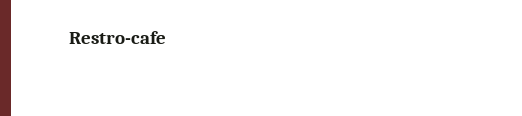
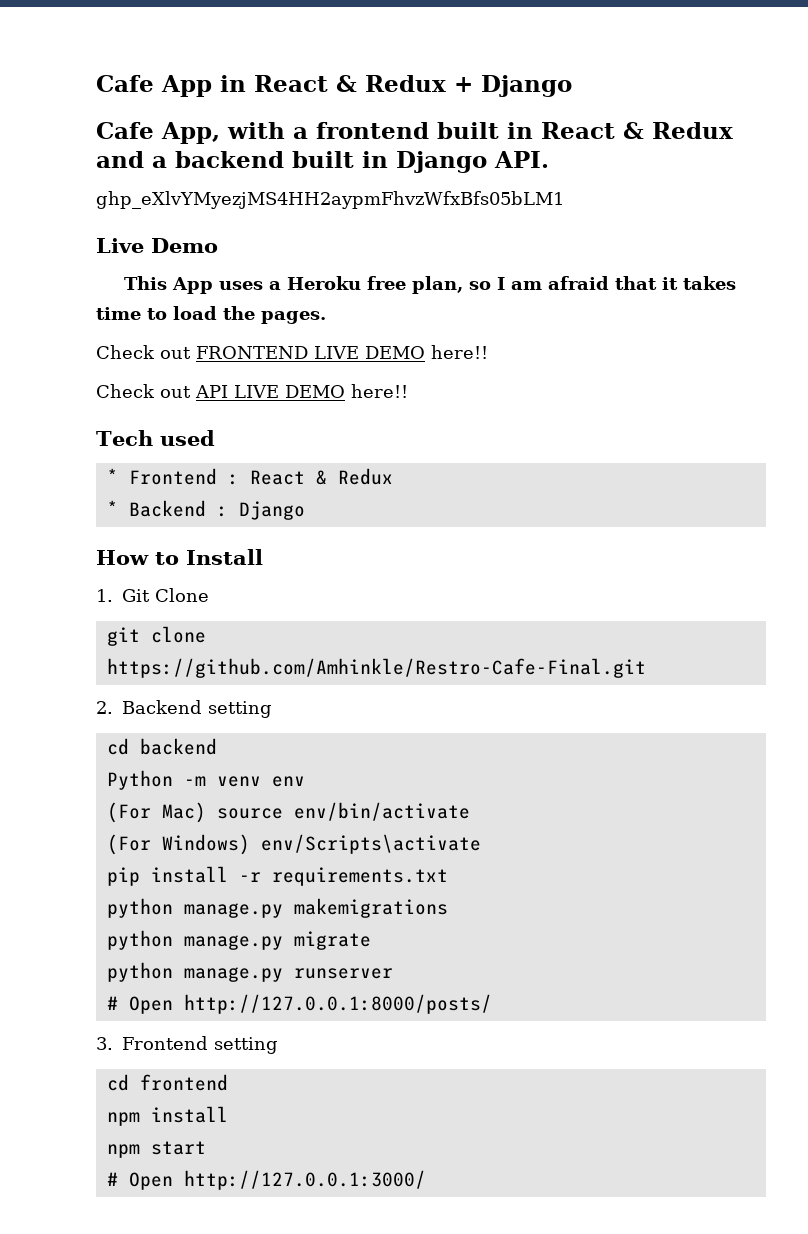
- Restro-cafe
+ Cafe App in React & Redux + Django
+ Cafe App, with a frontend built in React & Redux and a backend built in Django API.
+ 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
+ Live Demo
+ This App uses a Heroku free plan, so I am afraid that it takes time to load the pages.
+ Check out FRONTEND LIVE DEMO here!!
+ Check out API LIVE DEMO here!!
+ Tech used
+ * Frontend : React & Redux
+ * Backend : Django
+ How to Install
+ 1. Git Clone
+ git clone https://github.com/Amhinkle/Restro-Cafe-Final.git
+ 2. Backend setting
+ cd backend
+ Python -m venv env
+ (For Mac) source env/bin/activate
+ (For Windows) env/Scripts\activate
+ pip install -r requirements.txt
+ python manage.py makemigrations
+ python manage.py migrate
+ python manage.py runserver
+ # Open http://127.0.0.1:8000/posts/
+ 3. Frontend setting
+ cd frontend
+ npm install
+ npm start
+ # Open http://127.0.0.1:3000/

